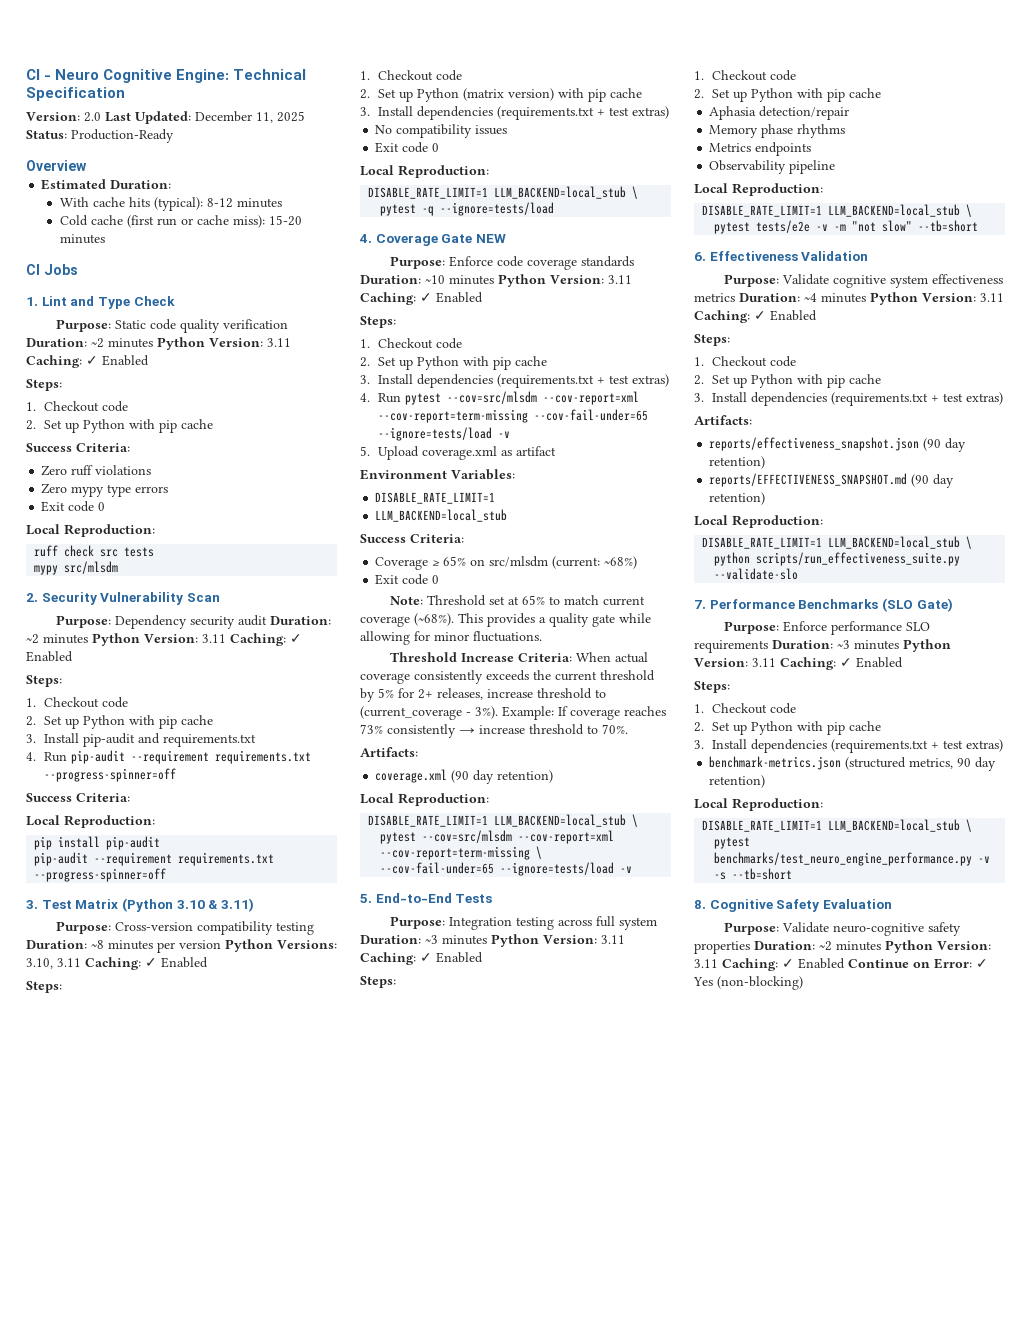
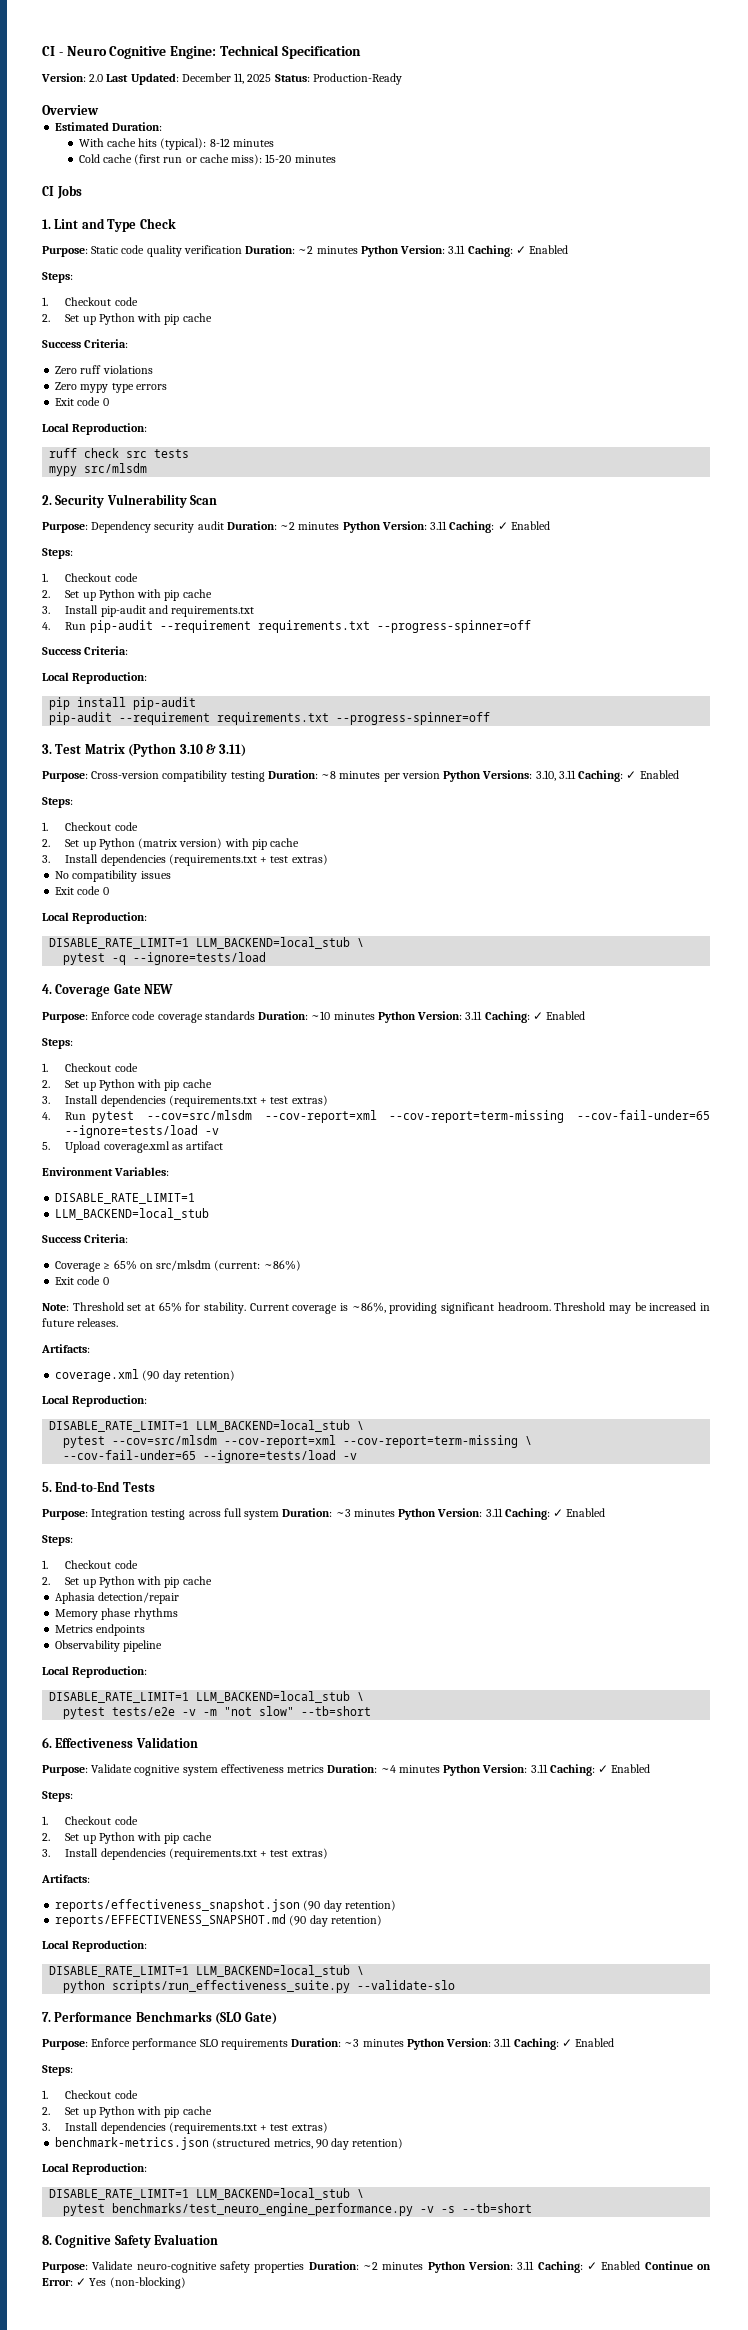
- Coverage ≥ 65% on src/mlsdm (current: ~68%)
+ Coverage ≥ 65% on src/mlsdm (current: ~86%)
- Note: Threshold set at 65% to match current coverage (~68%). This provides a quality gate while allowing for minor fluctuations.
- Threshold Increase Criteria: When actual coverage consistently exceeds the current threshold by 5% for 2+ releases, increase threshold to (current_coverage - 3%). Example: If coverage reaches 73% consistently → increase threshold to 70%.
+ Note: Threshold set at 65% for stability. Current coverage is ~86%, providing significant headroom. Threshold may be increased in future releases.

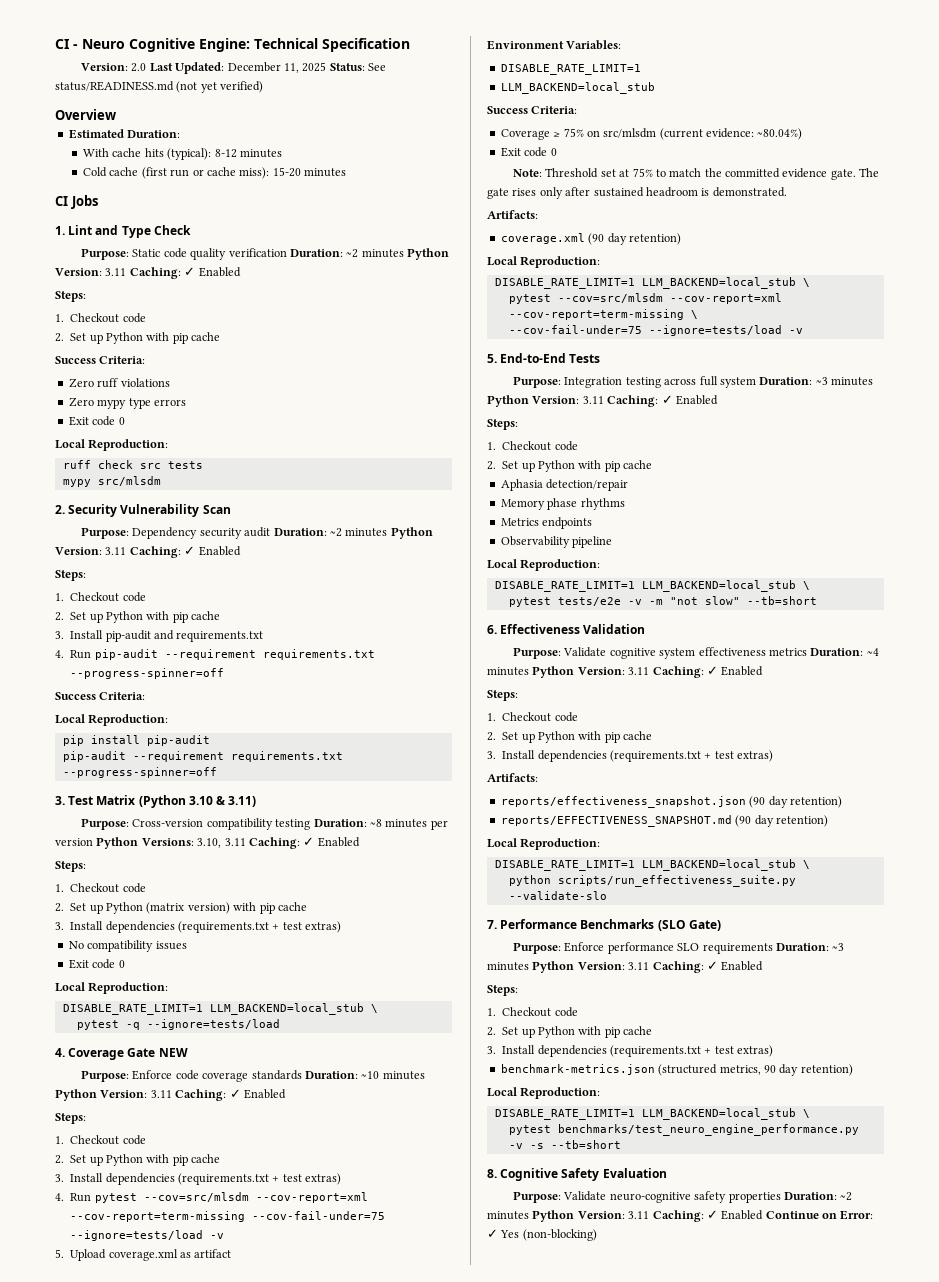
- Version: 2.0 Last Updated: December 11, 2025 Status: Production-Ready
+ Version: 2.0 Last Updated: December 11, 2025 Status: See status/READINESS.md (not yet verified)
- 4. Run pytest --cov=src/mlsdm --cov-report=xml --cov-report=term-missing --cov-fail-under=65 --ignore=tests/load -v
+ 4. Run pytest --cov=src/mlsdm --cov-report=xml --cov-report=term-missing --cov-fail-under=75 --ignore=tests/load -v
- Coverage ≥ 65% on src/mlsdm (current: ~86%)
+ Coverage ≥ 75% on src/mlsdm (current evidence: ~80.04%)
- Note: Threshold set at 65% for stability. Current coverage is ~86%, providing significant headroom. Threshold may be increased in future releases.
+ Note: Threshold set at 75% to match the committed evidence gate. The gate rises only after sustained headroom is demonstrated.
  pytest --cov=src/mlsdm --cov-report=xml --cov-report=term-missing \
- --cov-fail-under=65 --ignore=tests/load -v
+ --cov-fail-under=75 --ignore=tests/load -v

